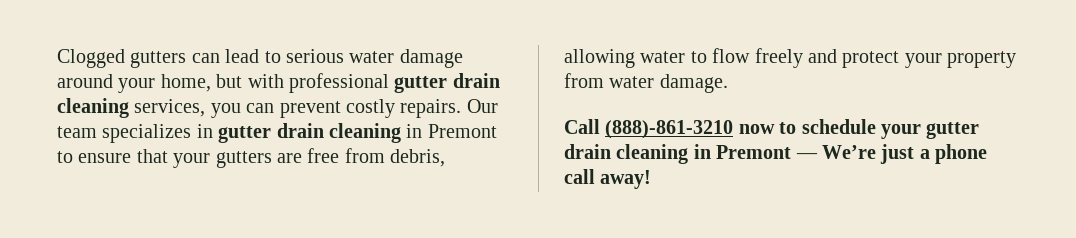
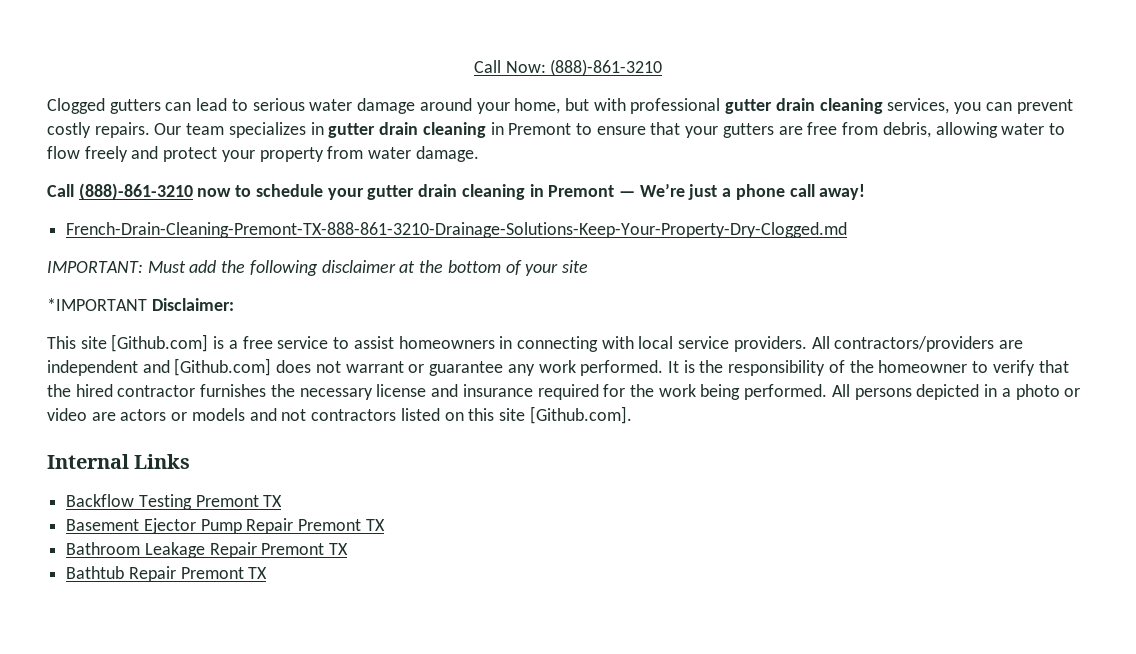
+ Call Now: (888)-861-3210
+ French-Drain-Cleaning-Premont-TX-888-861-3210-Drainage-Solutions-Keep-Your-Property-Dry-Clogged.md
+ IMPORTANT: Must add the following disclaimer at the bottom of your site
+ *IMPORTANT Disclaimer:
+ This site [Github.com] is a free service to assist homeowners in connecting with local service providers. All contractors/providers are independent and [Github.com] does not warrant or guarantee any work performed. It is the responsibility of the homeowner to verify that the hired contractor furnishes the necessary license and insurance required for the work being performed. All persons depicted in a photo or video are actors or models and not contractors listed on this site [Github.com].
+ Internal Links
+ Backflow Testing Premont TX
+ Basement Ejector Pump Repair Premont TX
+ Bathroom Leakage Repair Premont TX
+ Bathtub Repair Premont TX

